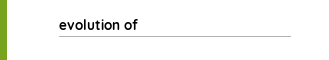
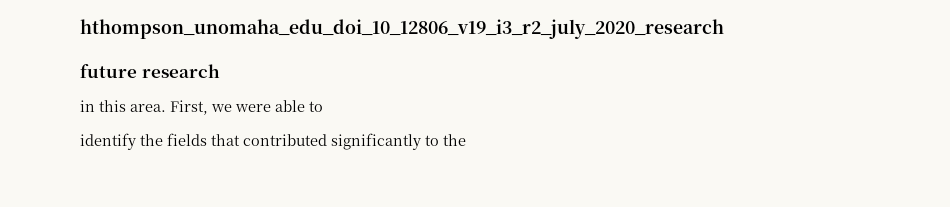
- evolution of
+ hthompson_unomaha_edu_doi_10_12806_v19_i3_r2_july_2020_research
+ future research
+ in this area. First, we were able to
+ identify the fields that contributed significantly to the

